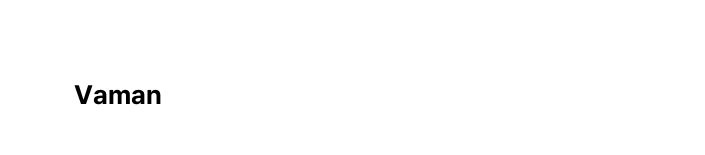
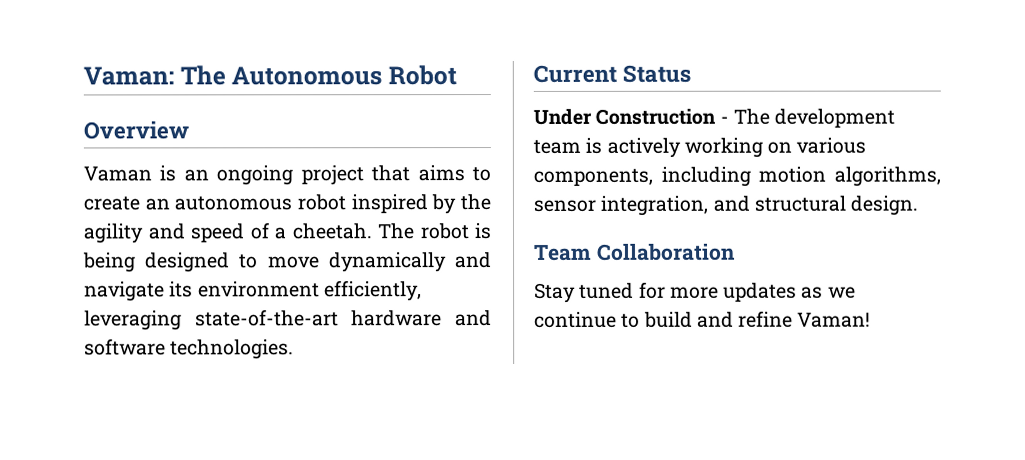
- Vaman
+ Vaman: The Autonomous Robot
+ Overview
+ Vaman is an ongoing project that aims to create an autonomous robot inspired by the agility and speed of a cheetah. The robot is being designed to move dynamically and navigate its environment efficiently, leveraging state-of-the-art hardware and software technologies.
+ Current Status
+ Under Construction - The development team is actively working on various components, including motion algorithms, sensor integration, and structural design.
+ Team Collaboration
+ Stay tuned for more updates as we continue to build and refine Vaman!

